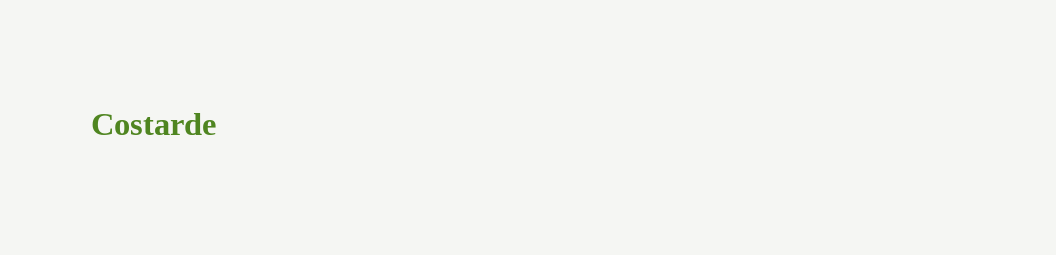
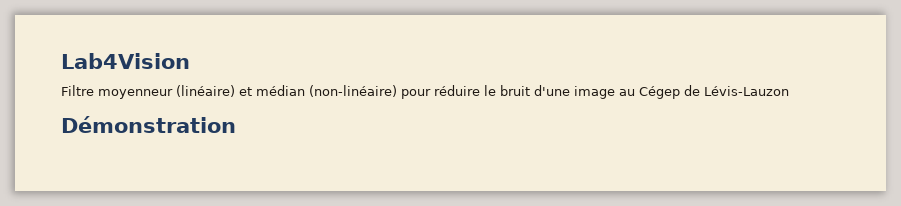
- Costarde
+ Lab4Vision
+ Filtre moyenneur (linéaire) et médian (non-linéaire) pour réduire le bruit d'une image au Cégep de Lévis-Lauzon
+ Démonstration

